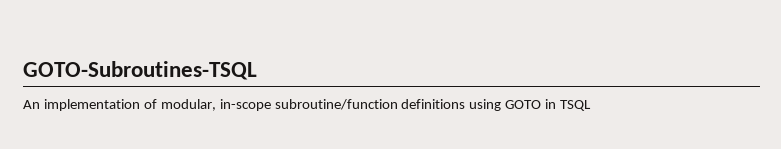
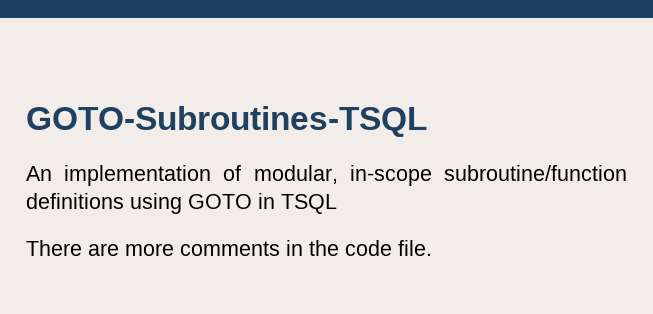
+ There are more comments in the code file.

